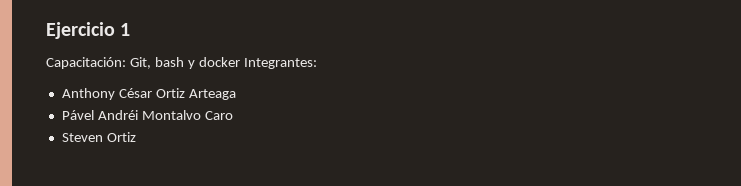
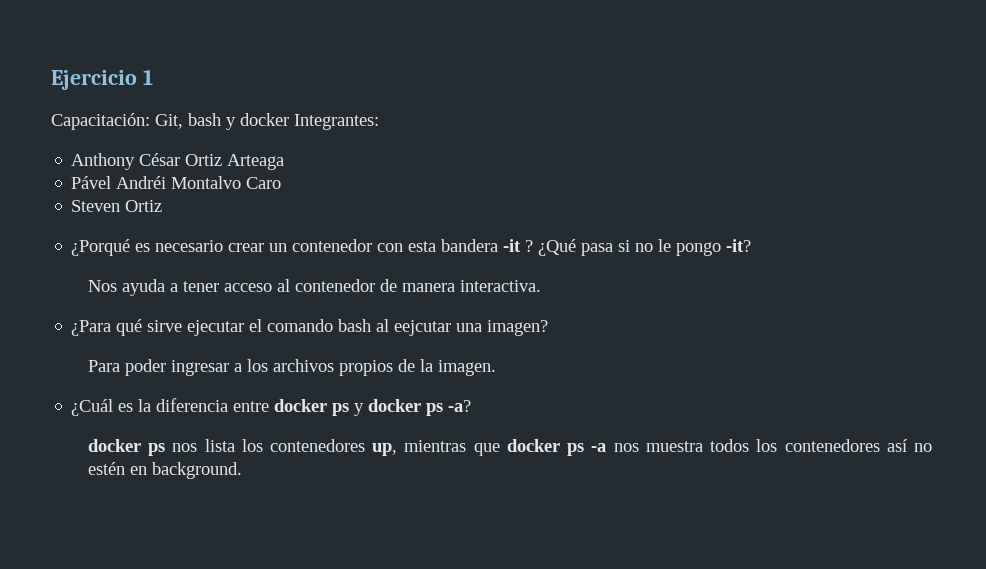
+ ¿Porqué es necesario crear un contenedor con esta bandera -it ? ¿Qué pasa si no le pongo -it?
+ Nos ayuda a tener acceso al contenedor de manera interactiva.
+ ¿Para qué sirve ejecutar el comando bash al eejcutar una imagen?
+ Para poder ingresar a los archivos propios de la imagen.
+ ¿Cuál es la diferencia entre docker ps y docker ps -a?
+ docker ps nos lista los contenedores up, mientras que docker ps -a nos muestra todos los contenedores así no estén en background.

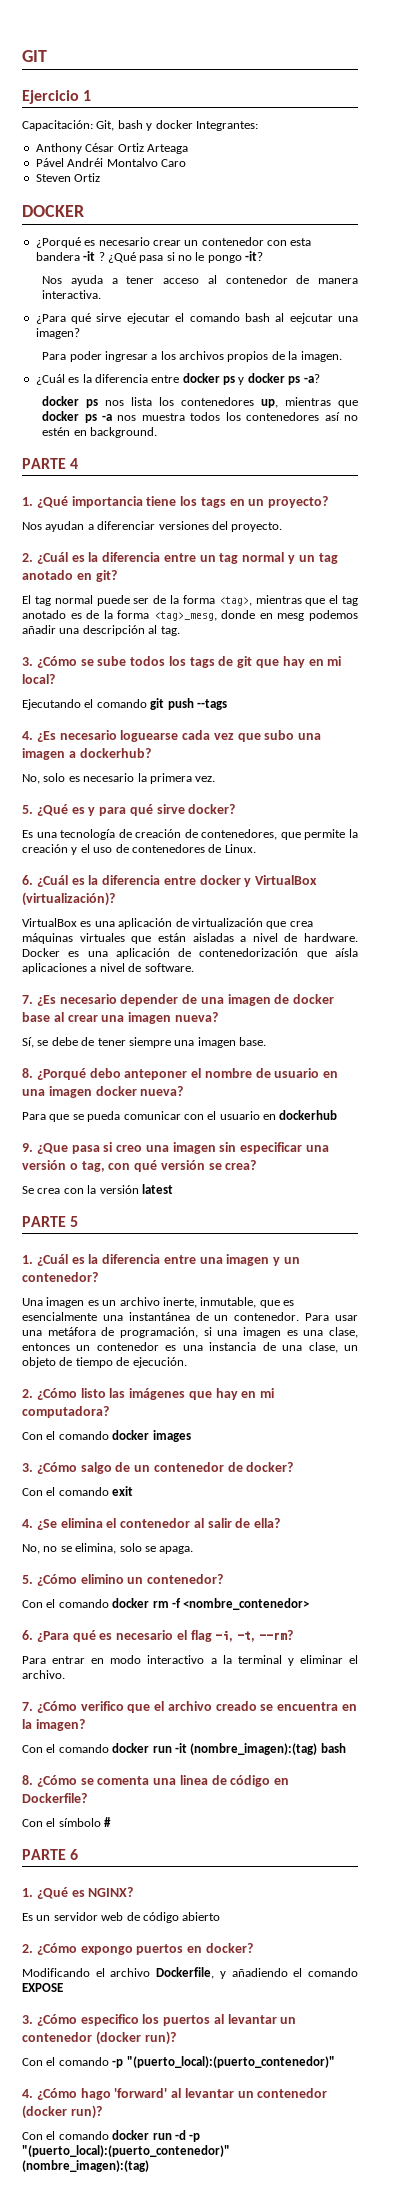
+ GIT
+ DOCKER
+ PARTE 4
+ 1. ¿Qué importancia tiene los tags en un proyecto?
+ Nos ayudan a diferenciar versiones del proyecto.
+ 2. ¿Cuál es la diferencia entre un tag normal y un tag anotado en git?
+ El tag normal puede ser de la forma <tag>, mientras que el tag anotado es de la forma <tag>_mesg, donde en mesg podemos añadir una descripción al tag.
+ 3. ¿Cómo se sube todos los tags de git que hay en mi local?
+ Ejecutando el comando git push --tags
+ 4. ¿Es necesario loguearse cada vez que subo una imagen a dockerhub?
+ No, solo es necesario la primera vez.
+ 5. ¿Qué es y para qué sirve docker?
+ Es una tecnología de creación de contenedores, que permite la creación y el uso de contenedores de Linux.
+ 6. ¿Cuál es la diferencia entre docker y VirtualBox (virtualización)?
+ VirtualBox es una aplicación de virtualización que crea máquinas virtuales que están aisladas a nivel de hardware. Docker es una aplicación de contenedorización que aísla aplicaciones a nivel de software.
+ 7. ¿Es necesario depender de una imagen de docker base al crear una imagen nueva?
+ Sí, se debe de tener siempre una imagen base.
+ 8. ¿Porqué debo anteponer el nombre de usuario en una imagen docker nueva?
+ Para que se pueda comunicar con el usuario en dockerhub
+ 9. ¿Que pasa si creo una imagen sin especificar una versión o tag, con qué versión se crea?
+ Se crea con la versión latest
+ PARTE 5
+ 1. ¿Cuál es la diferencia entre una imagen y un contenedor?
+ Una imagen es un archivo inerte, inmutable, que es esencialmente una instantánea de un contenedor. Para usar una metáfora de programación, si una imagen es una clase, entonces un contenedor es una instancia de una clase, un objeto de tiempo de ejecución.
+ 2. ¿Cómo listo las imágenes que hay en mi computadora?
+ Con el comando docker images
+ 3. ¿Cómo salgo de un contenedor de docker?
+ Con el comando exit
+ 4. ¿Se elimina el contenedor al salir de ella?
+ No, no se elimina, solo se apaga.
+ 5. ¿Cómo elimino un contenedor?
+ Con el comando docker rm -f <nombre_contenedor>
+ 6. ¿Para qué es necesario el flag -i, -t, --rm?
+ Para entrar en modo interactivo a la terminal y eliminar el archivo.
+ 7. ¿Cómo verifico que el archivo creado se encuentra en la imagen?
+ Con el comando docker run -it (nombre_imagen):(tag) bash
+ 8. ¿Cómo se comenta una linea de código en Dockerfile?
+ Con el símbolo #
+ PARTE 6
+ 1. ¿Qué es NGINX?
+ Es un servidor web de código abierto
+ 2. ¿Cómo expongo puertos en docker?
+ Modificando el archivo Dockerfile, y añadiendo el comando EXPOSE
+ 3. ¿Cómo especifico los puertos al levantar un contenedor (docker run)?
+ Con el comando -p "(puerto_local):(puerto_contenedor)"
+ 4. ¿Cómo hago 'forward' al levantar un contenedor (docker run)?
+ Con el comando docker run -d -p "(puerto_local):(puerto_contenedor)" (nombre_imagen):(tag)

